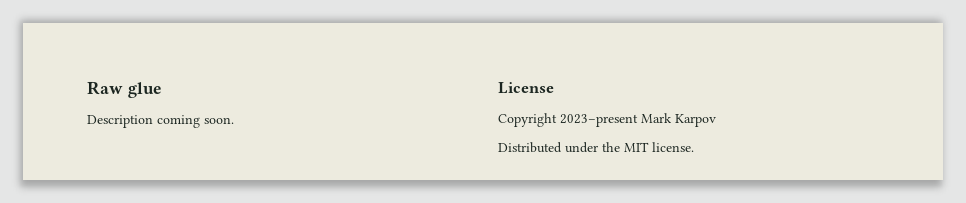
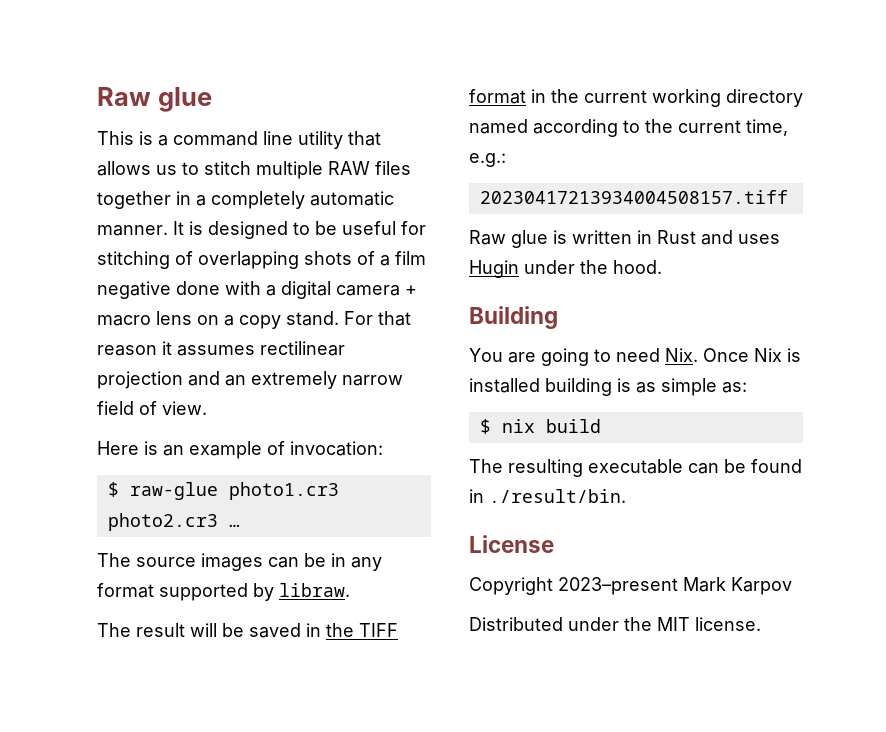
- Description coming soon.
+ This is a command line utility that allows us to stitch multiple RAW files together in a completely automatic manner. It is designed to be useful for stitching of overlapping shots of a film negative done with a digital camera + macro lens on a copy stand. For that reason it assumes rectilinear projection and an extremely narrow field of view.
+ Here is an example of invocation:
+ $ raw-glue photo1.cr3 photo2.cr3 …
+ The source images can be in any format supported by libraw.
+ The result will be saved in the TIFF format in the current working directory named according to the current time, e.g.:
+ 20230417213934004508157.tiff
+ Raw glue is written in Rust and uses Hugin under the hood.
+ Building
+ You are going to need Nix. Once Nix is installed building is as simple as:
+ $ nix build
+ The resulting executable can be found in ./result/bin.

